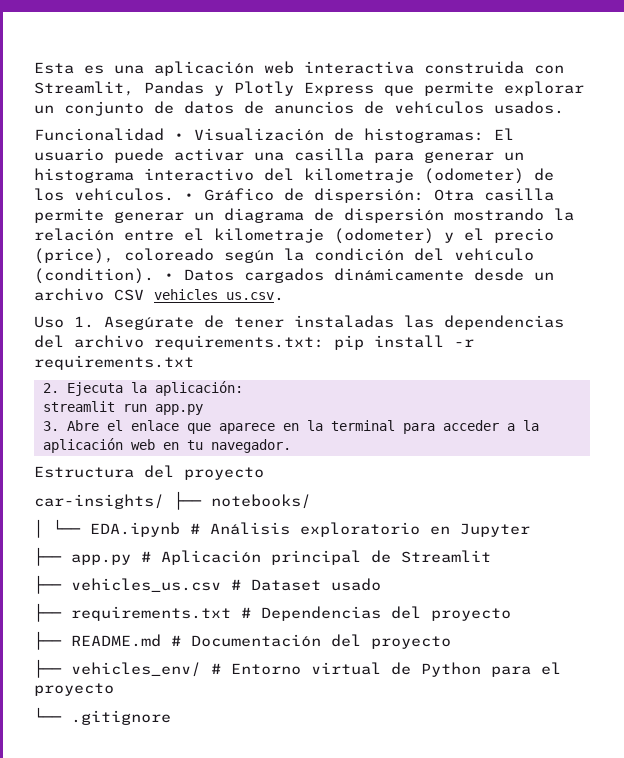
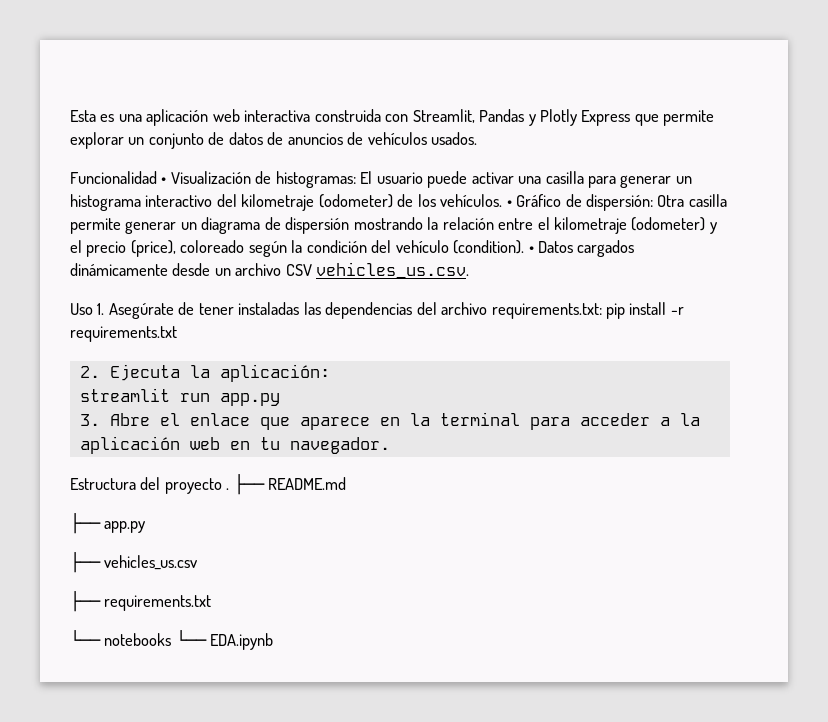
- Estructura del proyecto
- car-insights/ ├── notebooks/
- │ └── EDA.ipynb # Análisis exploratorio en Jupyter
- ├── app.py # Aplicación principal de Streamlit
+ Estructura del proyecto . ├── README.md
+ ├── app.py
- ├── vehicles_us.csv # Dataset usado
+ ├── vehicles_us.csv
- ├── requirements.txt # Dependencias del proyecto
- ├── README.md # Documentación del proyecto
- ├── vehicles_env/ # Entorno virtual de Python para el proyecto
- └── .gitignore
+ ├── requirements.txt
+ └── notebooks └── EDA.ipynb

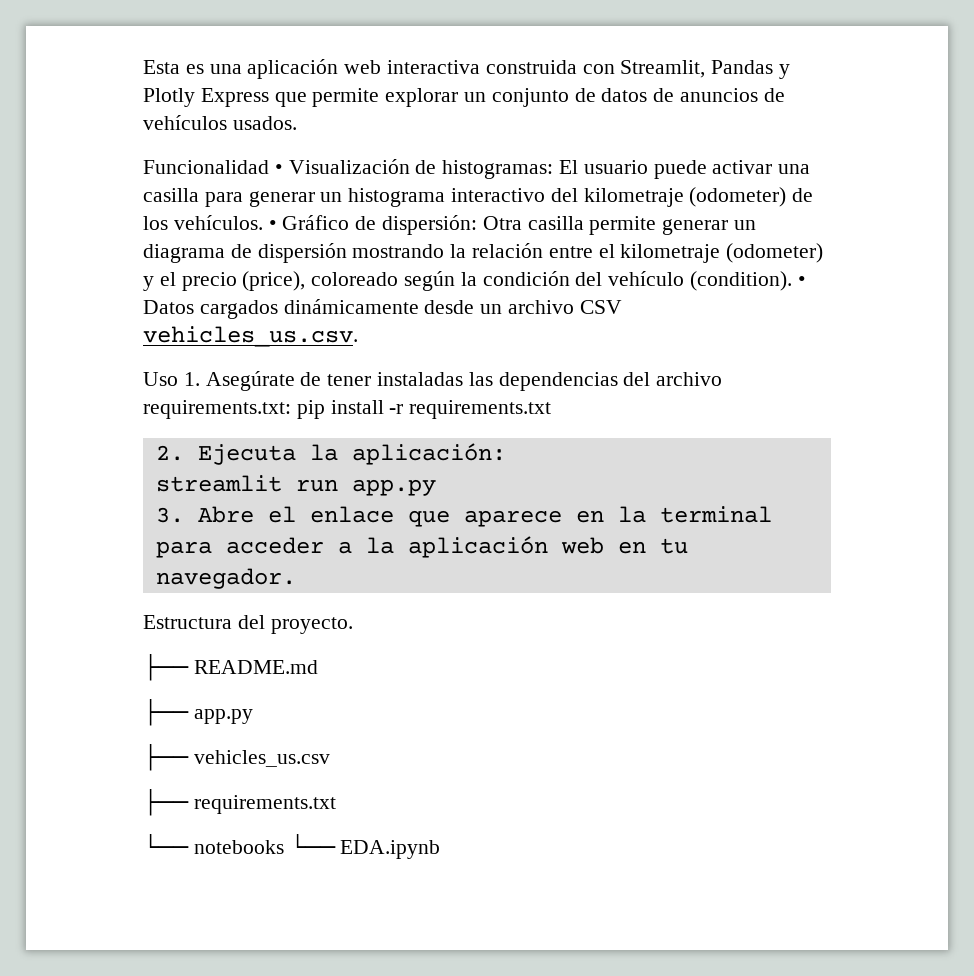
- Estructura del proyecto . ├── README.md
+ Estructura del proyecto.
+ ├── README.md

